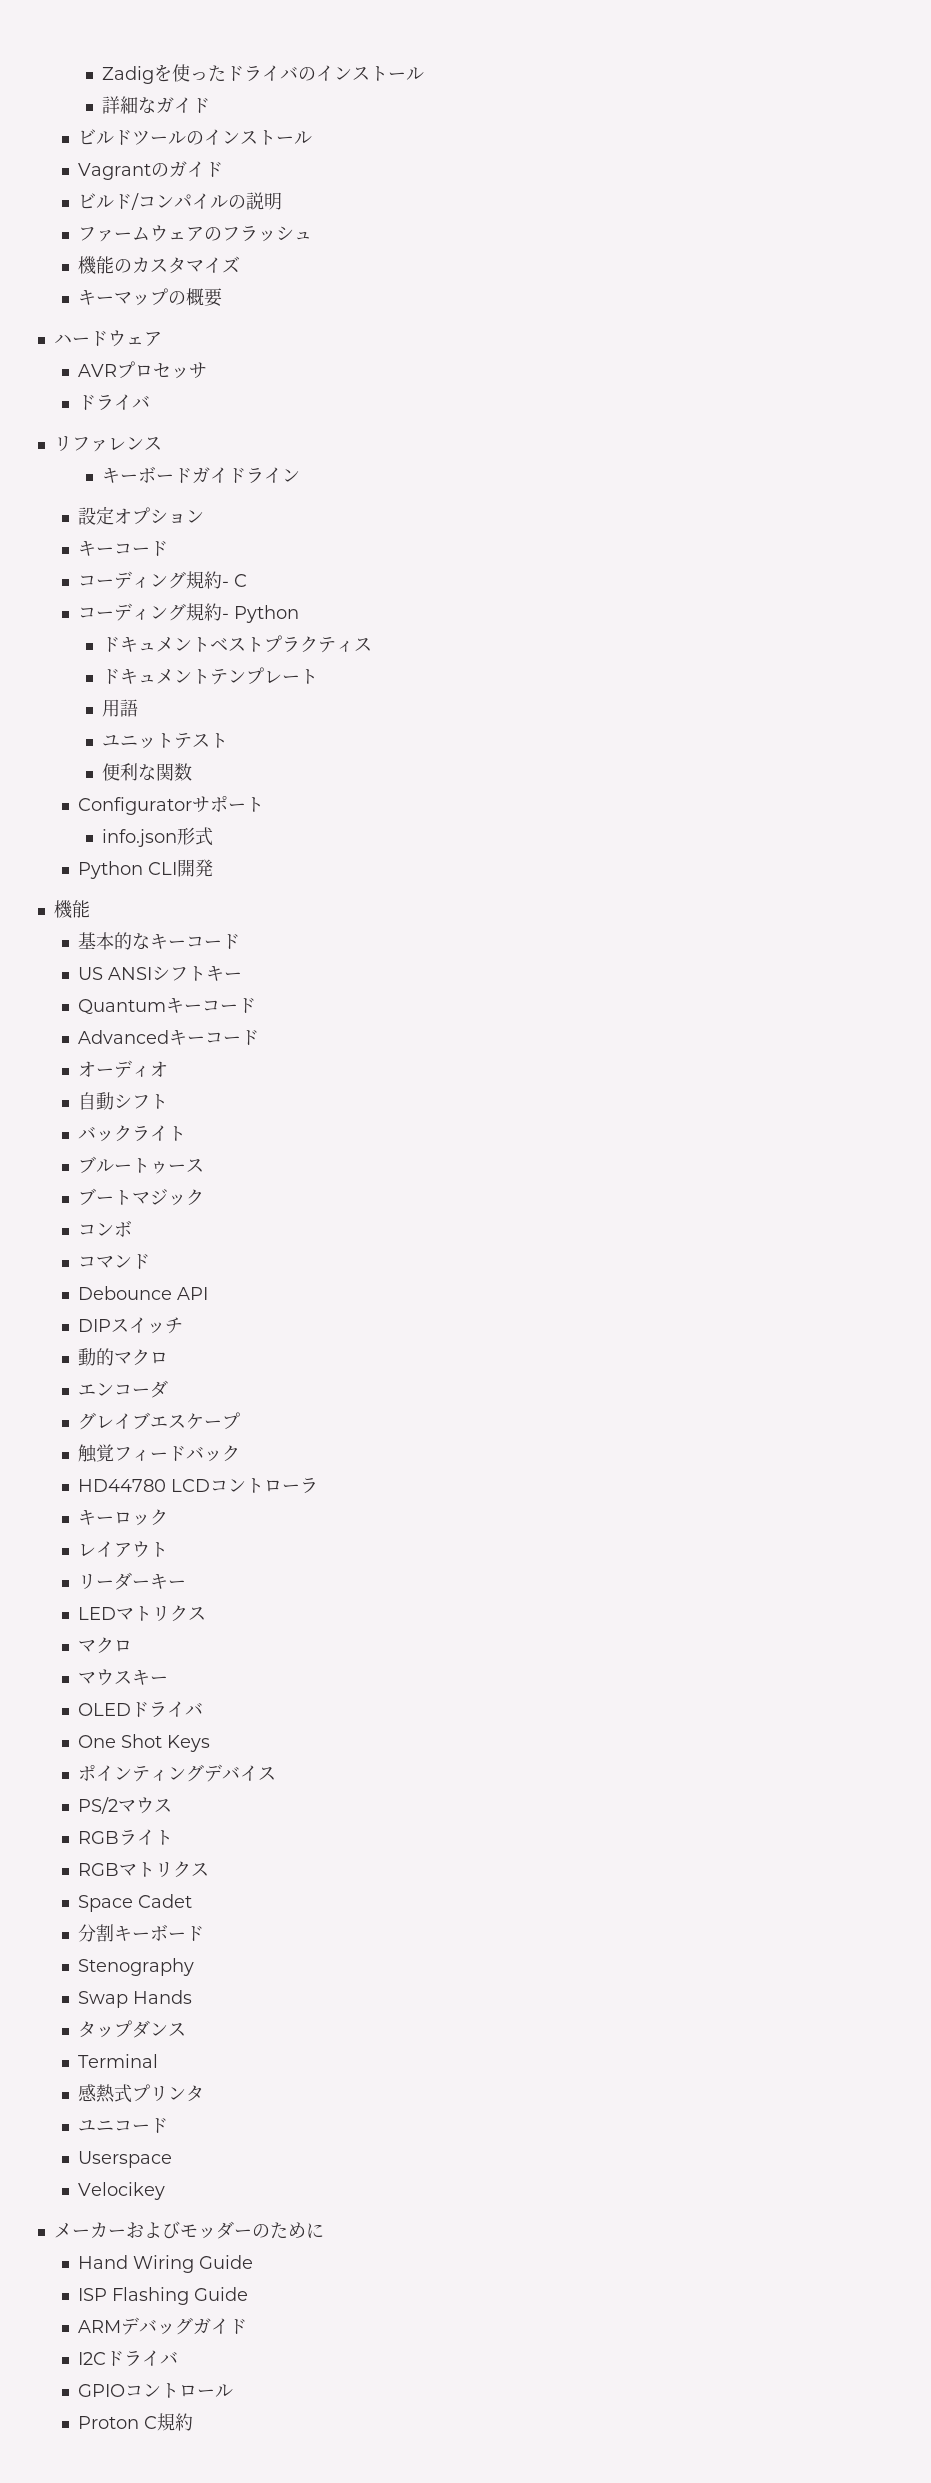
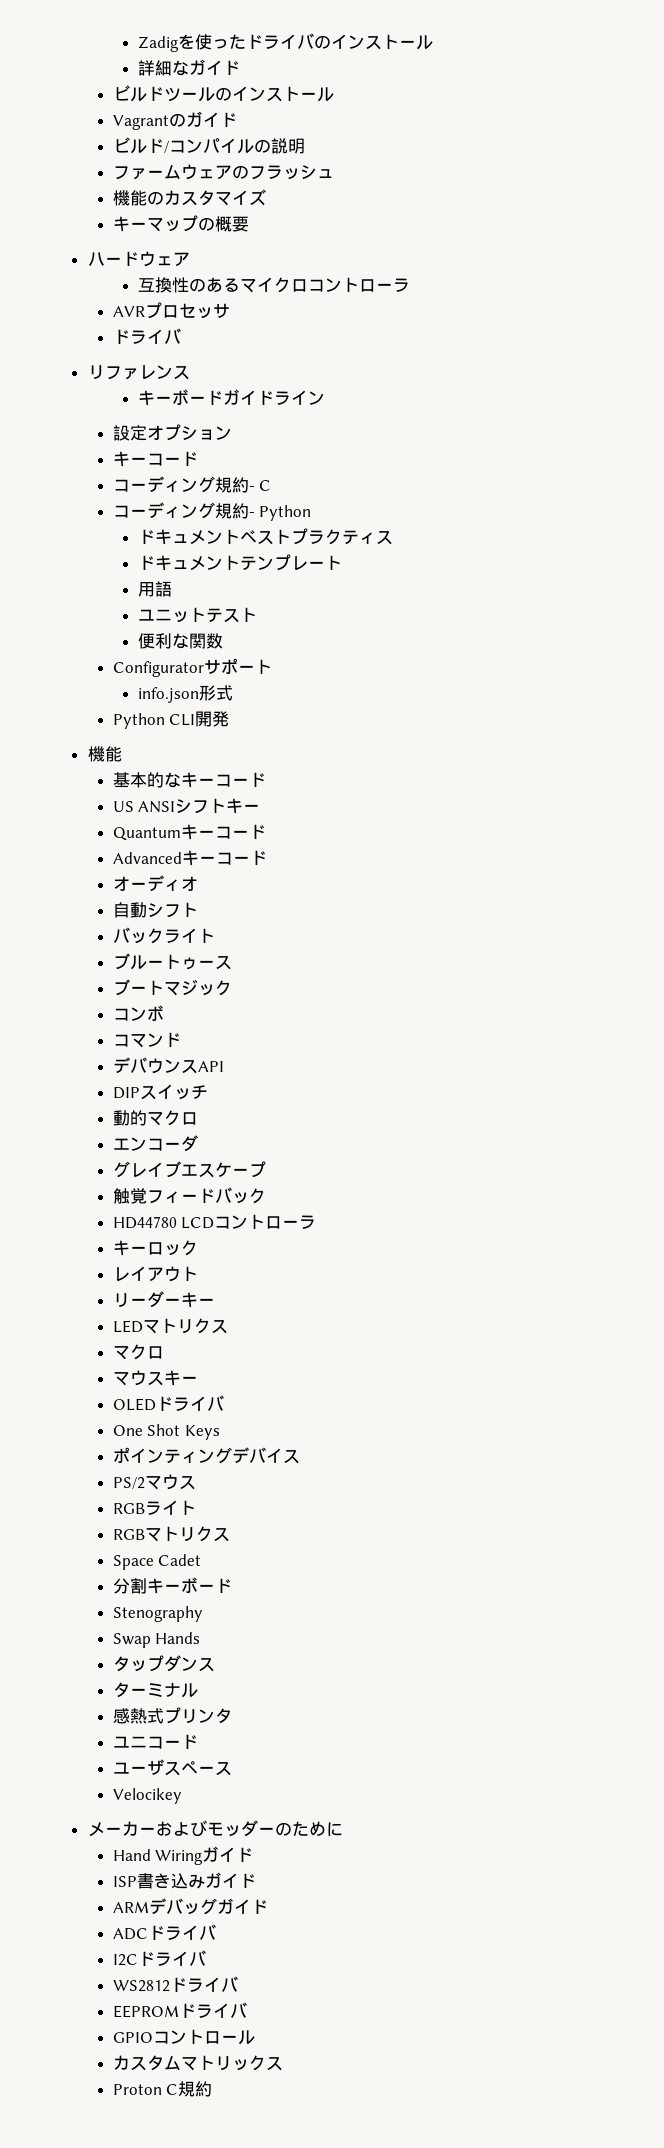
+ 互換性のあるマイクロコントローラ
- Debounce API
+ デバウンスAPI
- Terminal
+ ターミナル
- Userspace
+ ユーザスペース
- Hand Wiring Guide
+ Hand Wiringガイド
- ISP Flashing Guide
+ ISP書き込みガイド
+ ADCドライバ
+ WS2812ドライバ
+ EEPROMドライバ
+ カスタムマトリックス

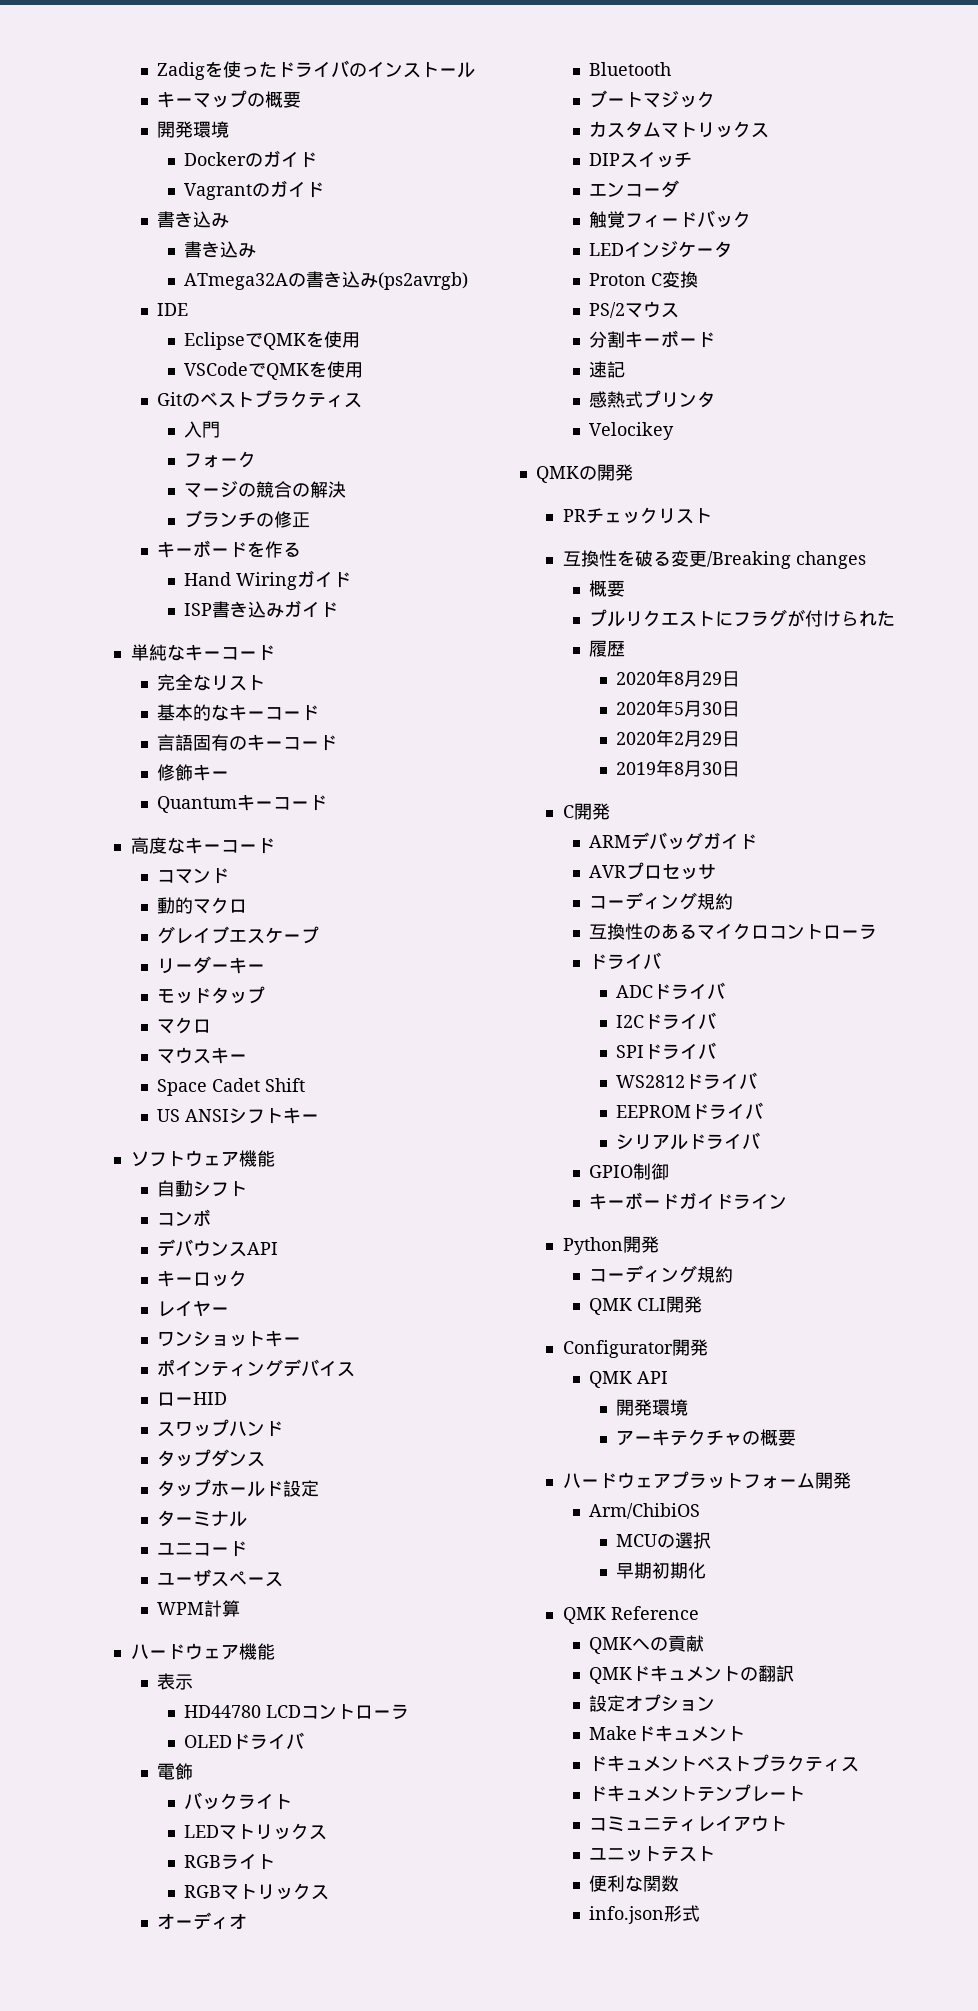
- 詳細なガイド
- ビルドツールのインストール
+ キーマップの概要
+ 開発環境
+ Dockerのガイド
  Vagrantのガイド
- ビルド/コンパイルの説明
- ファームウェアのフラッシュ
- 機能のカスタマイズ
- キーマップの概要
- ハードウェア
+ 書き込み
+ 書き込み
+ ATmega32Aの書き込み(ps2avrgb)
+ IDE
+ EclipseでQMKを使用
+ VSCodeでQMKを使用
+ Gitのベストプラクティス
+ 入門
+ フォーク
+ マージの競合の解決
+ ブランチの修正
+ キーボードを作る
+ Hand Wiringガイド
+ ISP書き込みガイド
+ 単純なキーコード
+ 完全なリスト
+ 基本的なキーコード
+ 言語固有のキーコード
+ 修飾キー
+ Quantumキーコード
+ 高度なキーコード
+ コマンド
+ 動的マクロ
+ グレイブエスケープ
+ リーダーキー
+ モッドタップ
+ マクロ
+ マウスキー
+ Space Cadet Shift
+ US ANSIシフトキー
+ ソフトウェア機能
+ 自動シフト
+ コンボ
+ デバウンスAPI
+ キーロック
+ レイヤー
+ ワンショットキー
+ ポインティングデバイス
+ ローHID
+ スワップハンド
+ タップダンス
+ タップホールド設定
+ ターミナル
+ ユニコード
+ ユーザスペース
+ WPM計算
+ ハードウェア機能
+ 表示
+ HD44780 LCDコントローラ
+ OLEDドライバ
+ 電飾
+ バックライト
+ LEDマトリックス
+ RGBライト
+ RGBマトリックス
+ オーディオ
+ Bluetooth
+ ブートマジック
+ カスタムマトリックス
+ DIPスイッチ
+ エンコーダ
+ 触覚フィードバック
+ LEDインジケータ
+ Proton C変換
+ PS/2マウス
+ 分割キーボード
+ 速記
+ 感熱式プリンタ
+ Velocikey
+ QMKの開発
+ PRチェックリスト
+ 互換性を破る変更/Breaking changes
+ 概要
+ プルリクエストにフラグが付けられた
+ 履歴
+ 2020年8月29日
+ 2020年5月30日
+ 2020年2月29日
+ 2019年8月30日
+ C開発
+ ARMデバッグガイド
+ AVRプロセッサ
+ コーディング規約
  互換性のあるマイクロコントローラ
- AVRプロセッサ
  ドライバ
- リファレンス
+ ADCドライバ
+ I2Cドライバ
+ SPIドライバ
+ WS2812ドライバ
+ EEPROMドライバ
+ シリアルドライバ
+ GPIO制御
+ Python開発
+ コーディング規約
+ QMK CLI開発
+ Configurator開発
+ QMK API
+ 開発環境
+ アーキテクチャの概要
+ ハードウェアプラットフォーム開発
+ Arm/ChibiOS
+ MCUの選択
+ 早期初期化
+ QMK Reference
+ QMKへの貢献
+ QMKドキュメントの翻訳
  設定オプション
- キーコード
- コーディング規約- C
- コーディング規約- Python
+ Makeドキュメント
- 用語
+ コミュニティレイアウト
- Configuratorサポート
- Python CLI開発
- 機能
- 基本的なキーコード
- US ANSIシフトキー
- Quantumキーコード
- Advancedキーコード
- オーディオ
- 自動シフト
- バックライト
- ブルートゥース
- ブートマジック
- コンボ
- コマンド
- デバウンスAPI
- DIPスイッチ
- 動的マクロ
- エンコーダ
- グレイブエスケープ
- 触覚フィードバック
- HD44780 LCDコントローラ
- キーロック
- レイアウト
- リーダーキー
- LEDマトリクス
- マクロ
- マウスキー
- OLEDドライバ
- One Shot Keys
- ポインティングデバイス
- PS/2マウス
- RGBライト
- RGBマトリクス
- Space Cadet
- 分割キーボード
- Stenography
- Swap Hands
- タップダンス
- ターミナル
- 感熱式プリンタ
- ユニコード
- ユーザスペース
- Velocikey
- メーカーおよびモッダーのために
- Hand Wiringガイド
- ISP書き込みガイド
- ARMデバッグガイド
- ADCドライバ
- I2Cドライバ
- WS2812ドライバ
- EEPROMドライバ
- GPIOコントロール
- カスタムマトリックス
- Proton C規約

